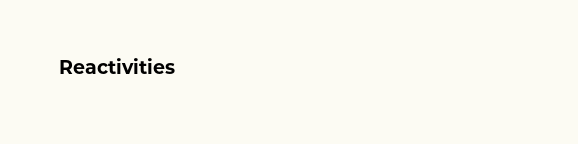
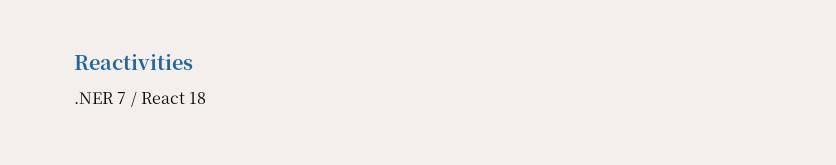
+ .NER 7 / React 18

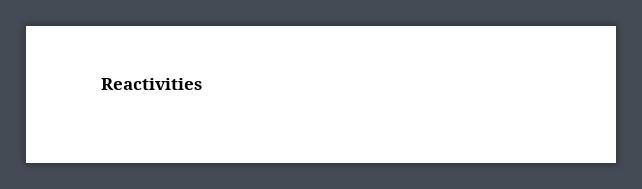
- .NER 7 / React 18

